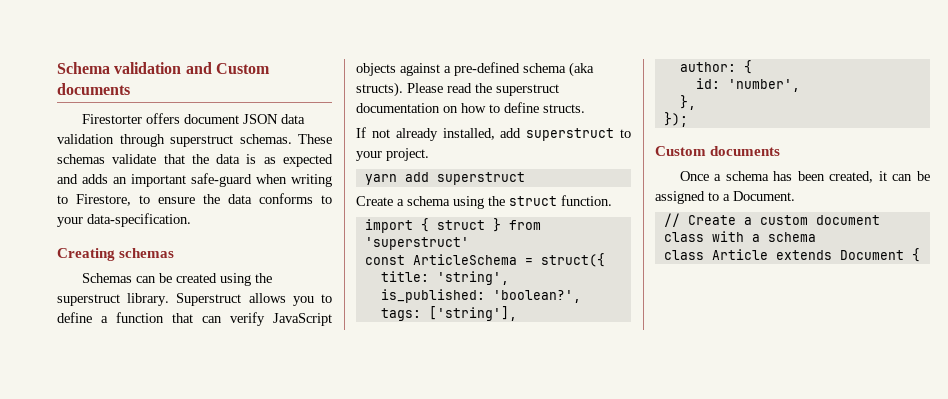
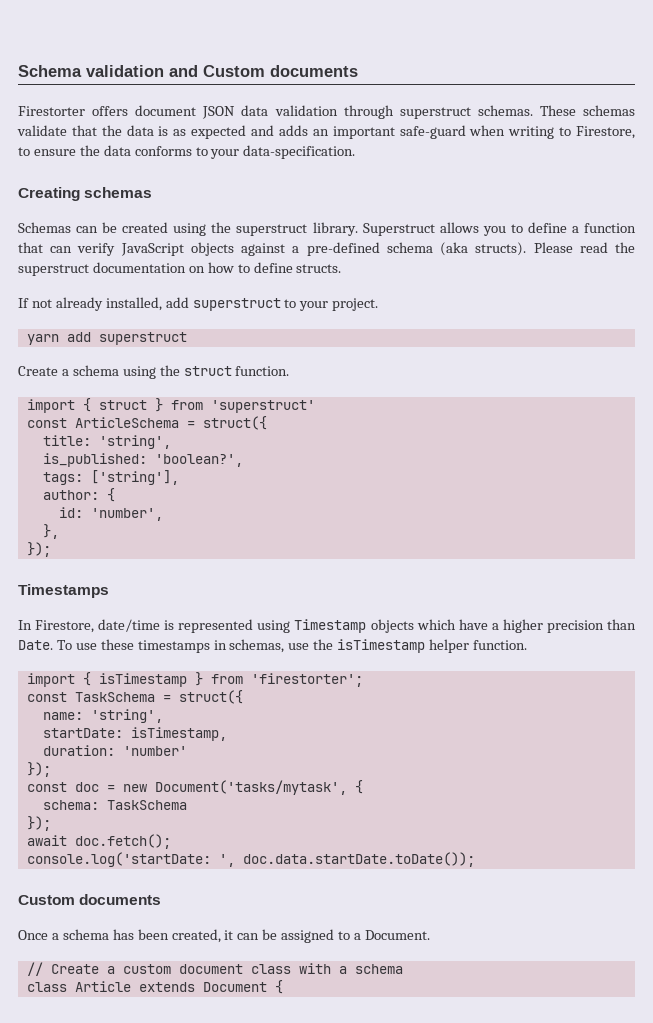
+ Timestamps
+ In Firestore, date/time is represented using Timestamp objects which have a higher precision than Date. To use these timestamps in schemas, use the isTimestamp helper function.
+ import { isTimestamp } from 'firestorter';
+ const TaskSchema = struct({
+ name: 'string',
+ startDate: isTimestamp,
+ duration: 'number'
+ });
+ const doc = new Document('tasks/mytask', {
+ schema: TaskSchema
+ });
+ await doc.fetch();
+ console.log('startDate: ', doc.data.startDate.toDate());

